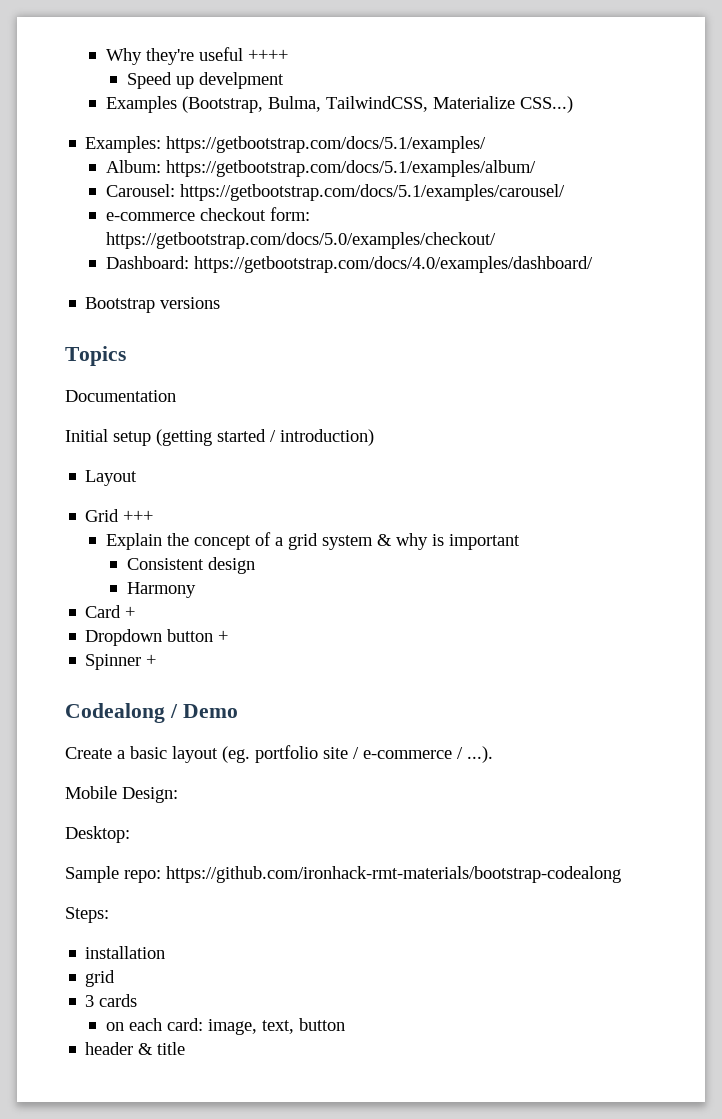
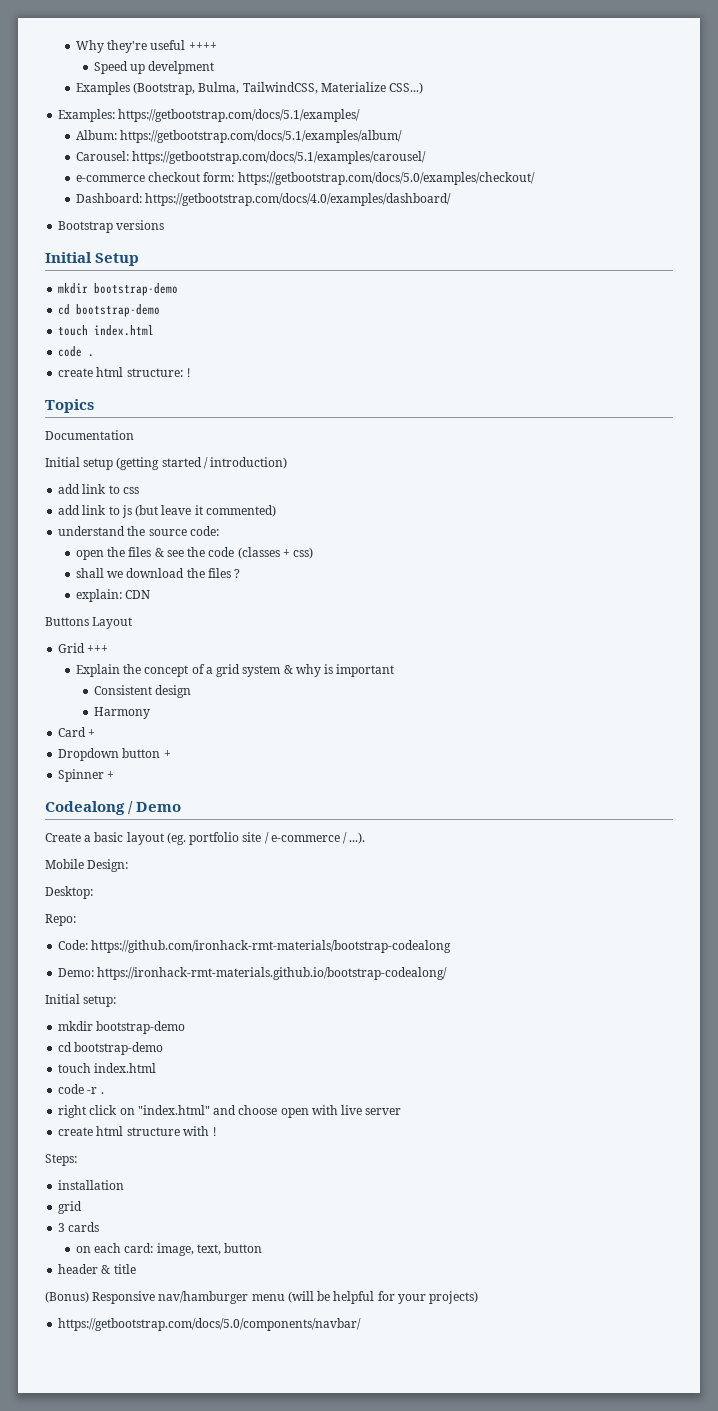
+ Initial Setup
+ mkdir bootstrap-demo
+ cd bootstrap-demo
+ touch index.html
+ code .
+ create html structure: !
- Layout
+ add link to css
+ add link to js (but leave it commented)
+ understand the source code:
+ open the files & see the code (classes + css)
+ shall we download the files ?
+ explain: CDN
+ Buttons Layout
- Sample repo: https://github.com/ironhack-rmt-materials/bootstrap-codealong
+ Repo:
+ Code: https://github.com/ironhack-rmt-materials/bootstrap-codealong
+ Demo: https://ironhack-rmt-materials.github.io/bootstrap-codealong/
+ Initial setup:
+ mkdir bootstrap-demo
+ cd bootstrap-demo
+ touch index.html
+ code -r .
+ right click on "index.html" and choose open with live server
+ create html structure with !
+ (Bonus) Responsive nav/hamburger menu (will be helpful for your projects)
+ https://getbootstrap.com/docs/5.0/components/navbar/

